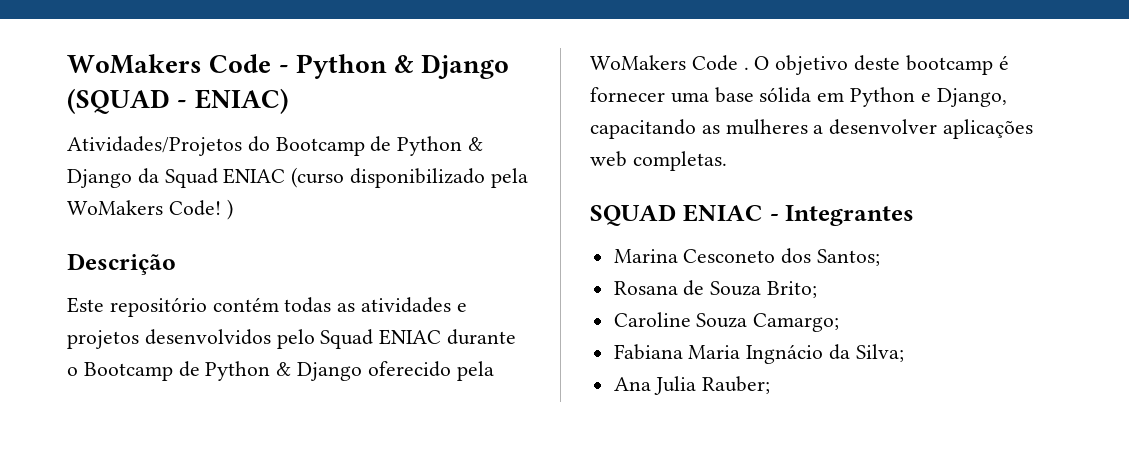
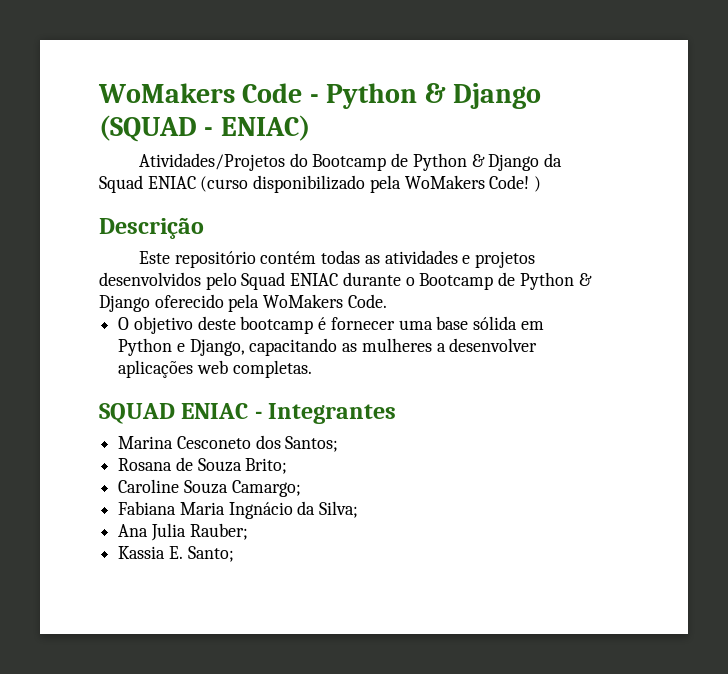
- Este repositório contém todas as atividades e projetos desenvolvidos pelo Squad ENIAC durante o Bootcamp de Python & Django oferecido pela WoMakers Code . O objetivo deste bootcamp é fornecer uma base sólida em Python e Django, capacitando as mulheres a desenvolver aplicações web completas.
+ Este repositório contém todas as atividades e projetos desenvolvidos pelo Squad ENIAC durante o Bootcamp de Python & Django oferecido pela WoMakers Code.
+ O objetivo deste bootcamp é fornecer uma base sólida em Python e Django, capacitando as mulheres a desenvolver aplicações web completas.
+ Kassia E. Santo;

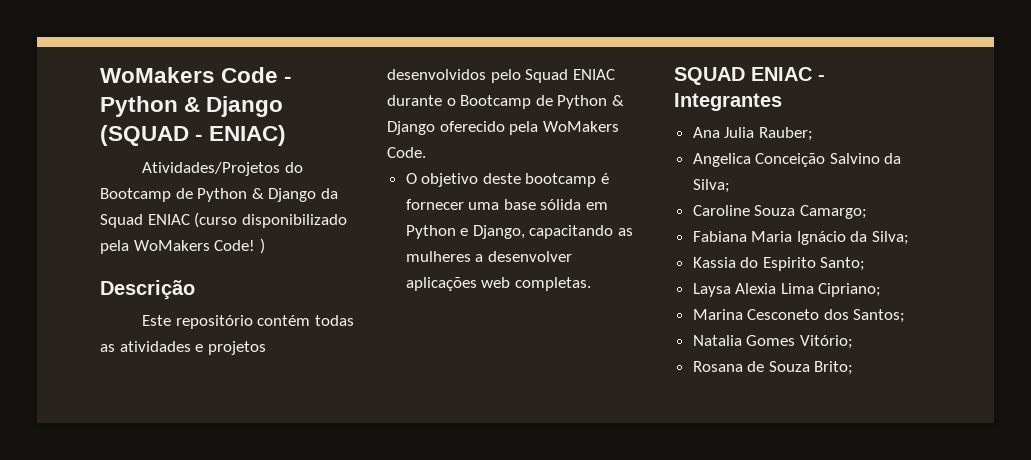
- Marina Cesconeto dos Santos;
- Rosana de Souza Brito;
+ Ana Julia Rauber;
+ Angelica Conceição Salvino da Silva;
- Fabiana Maria Ingnácio da Silva;
- Ana Julia Rauber;
- Kassia E. Santo;
+ Fabiana Maria Ignácio da Silva;
+ Kassia do Espirito Santo;
+ Laysa Alexia Lima Cipriano;
+ Marina Cesconeto dos Santos;
+ Natalia Gomes Vitório;
+ Rosana de Souza Brito;

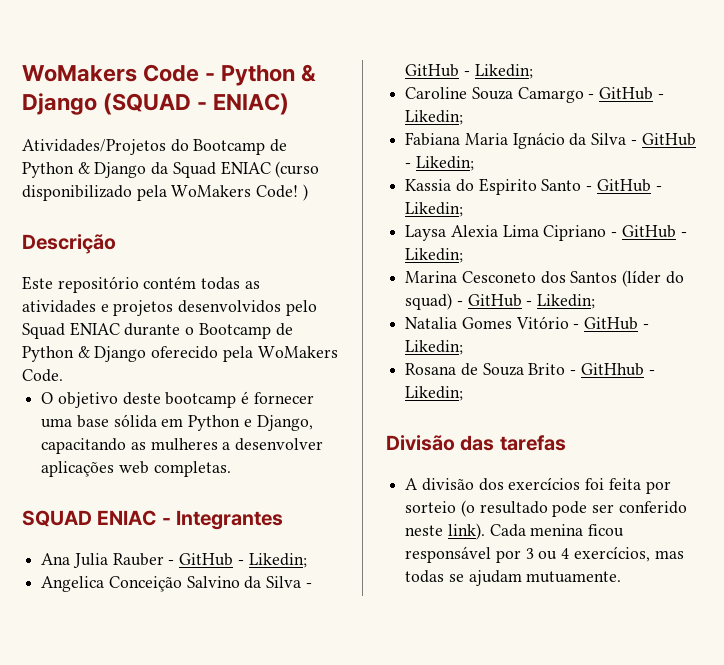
- Ana Julia Rauber;
+ Ana Julia Rauber - GitHub - Likedin;
- Angelica Conceição Salvino da Silva;
- Caroline Souza Camargo;
- Fabiana Maria Ignácio da Silva;
- Kassia do Espirito Santo;
- Laysa Alexia Lima Cipriano;
- Marina Cesconeto dos Santos;
- Natalia Gomes Vitório;
- Rosana de Souza Brito;
+ Angelica Conceição Salvino da Silva - GitHub - Likedin;
+ Caroline Souza Camargo - GitHub - Likedin;
+ Fabiana Maria Ignácio da Silva - GitHub - Likedin;
+ Kassia do Espirito Santo - GitHub - Likedin;
+ Laysa Alexia Lima Cipriano - GitHub - Likedin;
+ Marina Cesconeto dos Santos (líder do squad) - GitHub - Likedin;
+ Natalia Gomes Vitório - GitHub - Likedin;
+ Rosana de Souza Brito - GitHhub - Likedin;
+ Divisão das tarefas
+ A divisão dos exercícios foi feita por sorteio (o resultado pode ser conferido neste link). Cada menina ficou responsável por 3 ou 4 exercícios, mas todas se ajudam mutuamente.

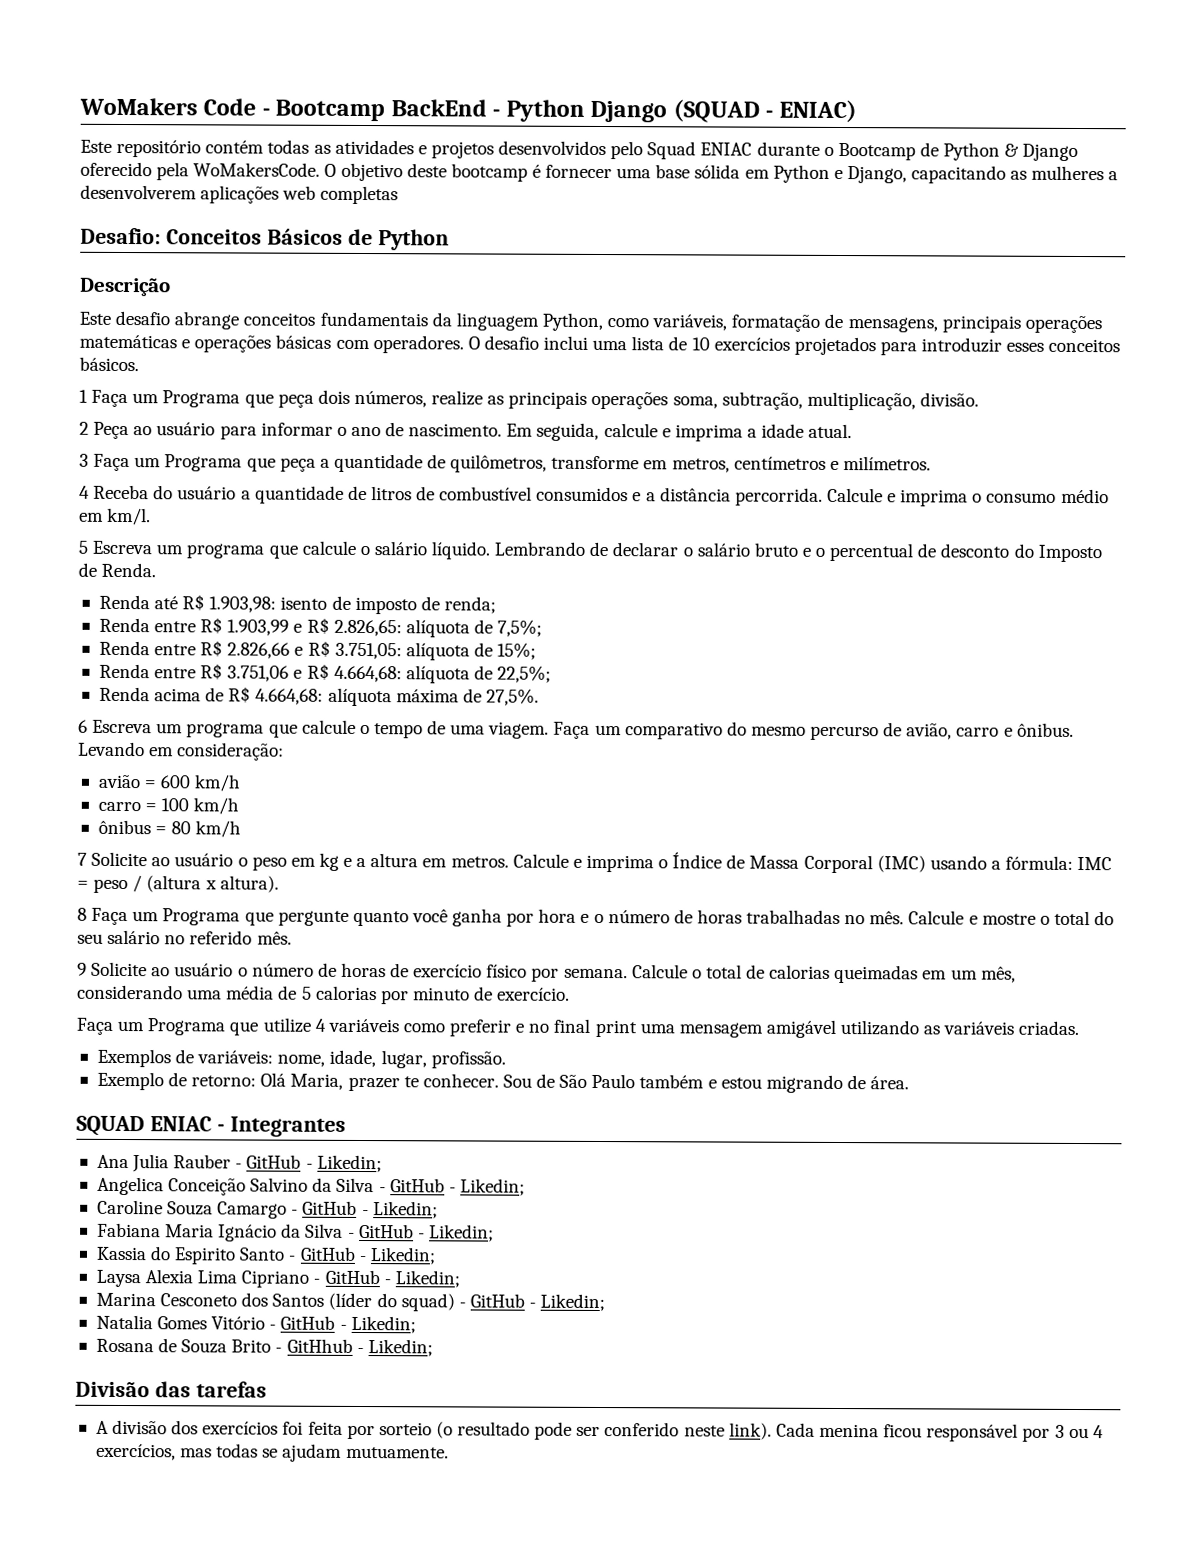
- WoMakers Code - Python & Django (SQUAD - ENIAC)
+ WoMakers Code - Bootcamp BackEnd - Python Django (SQUAD - ENIAC)
- Atividades/Projetos do Bootcamp de Python & Django da Squad ENIAC (curso disponibilizado pela WoMakers Code! )
- Descrição
- Este repositório contém todas as atividades e projetos desenvolvidos pelo Squad ENIAC durante o Bootcamp de Python & Django oferecido pela WoMakers Code.
- O objetivo deste bootcamp é fornecer uma base sólida em Python e Django, capacitando as mulheres a desenvolver aplicações web completas.
+ Este repositório contém todas as atividades e projetos desenvolvidos pelo Squad ENIAC durante o Bootcamp de Python & Django oferecido pela WoMakersCode. O objetivo deste bootcamp é fornecer uma base sólida em Python e Django, capacitando as mulheres a desenvolverem aplicações web completas
+ Desafio: Conceitos Básicos de Python
+ Descrição
+ Este desafio abrange conceitos fundamentais da linguagem Python, como variáveis, formatação de mensagens, principais operações matemáticas e operações básicas com operadores. O desafio inclui uma lista de 10 exercícios projetados para introduzir esses conceitos básicos.
+ 1 Faça um Programa que peça dois números, realize as principais operações soma, subtração, multiplicação, divisão.
+ 2 Peça ao usuário para informar o ano de nascimento. Em seguida, calcule e imprima a idade atual.
+ 3 Faça um Programa que peça a quantidade de quilômetros, transforme em metros, centímetros e milímetros.
+ 4 Receba do usuário a quantidade de litros de combustível consumidos e a distância percorrida. Calcule e imprima o consumo médio em km/l.
+ 5 Escreva um programa que calcule o salário líquido. Lembrando de declarar o salário bruto e o percentual de desconto do Imposto de Renda.
+ Renda até R$ 1.903,98: isento de imposto de renda;
+ Renda entre R$ 1.903,99 e R$ 2.826,65: alíquota de 7,5%;
+ Renda entre R$ 2.826,66 e R$ 3.751,05: alíquota de 15%;
+ Renda entre R$ 3.751,06 e R$ 4.664,68: alíquota de 22,5%;
+ Renda acima de R$ 4.664,68: alíquota máxima de 27,5%.
+ 6 Escreva um programa que calcule o tempo de uma viagem. Faça um comparativo do mesmo percurso de avião, carro e ônibus. Levando em consideração:
+ avião = 600 km/h
+ carro = 100 km/h
+ ônibus = 80 km/h
+ 7 Solicite ao usuário o peso em kg e a altura em metros. Calcule e imprima o Índice de Massa Corporal (IMC) usando a fórmula: IMC = peso / (altura x altura).
+ 8 Faça um Programa que pergunte quanto você ganha por hora e o número de horas trabalhadas no mês. Calcule e mostre o total do seu salário no referido mês.
+ 9 Solicite ao usuário o número de horas de exercício físico por semana. Calcule o total de calorias queimadas em um mês, considerando uma média de 5 calorias por minuto de exercício.
+ Faça um Programa que utilize 4 variáveis como preferir e no final print uma mensagem amigável utilizando as variáveis criadas.
+ Exemplos de variáveis: nome, idade, lugar, profissão.
+ Exemplo de retorno: Olá Maria, prazer te conhecer. Sou de São Paulo também e estou migrando de área.

